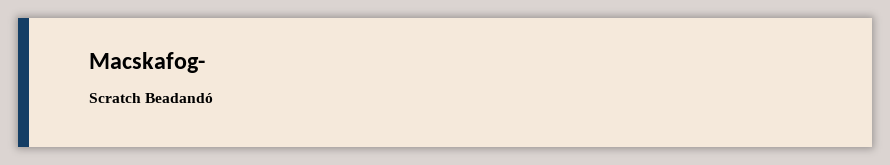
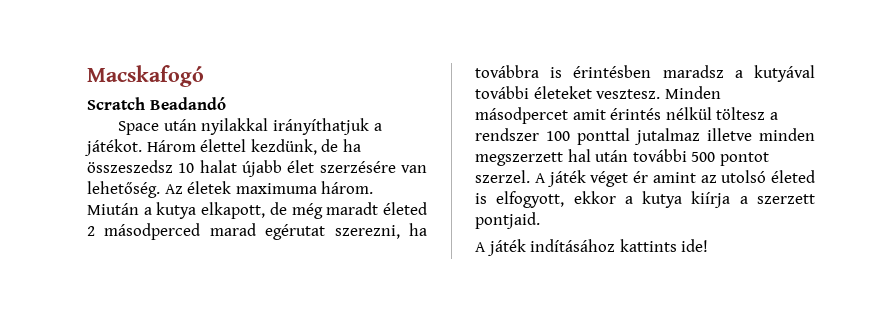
- Macskafog-
+ Macskafogó
+ Space után nyilakkal irányíthatjuk a játékot. Három élettel kezdünk, de ha összeszedsz 10 halat újabb élet szerzésére van lehetőség. Az életek maximuma három. Miután a kutya elkapott, de még maradt életed 2 másodperced marad egérutat szerezni, ha továbbra is érintésben maradsz a kutyával további életeket vesztesz. Minden másodpercet amit érintés nélkül töltesz a rendszer 100 ponttal jutalmaz illetve minden megszerzett hal után további 500 pontot szerzel. A játék véget ér amint az utolsó életed is elfogyott, ekkor a kutya kiírja a szerzett pontjaid.
+ A játék indításához kattints ide!

